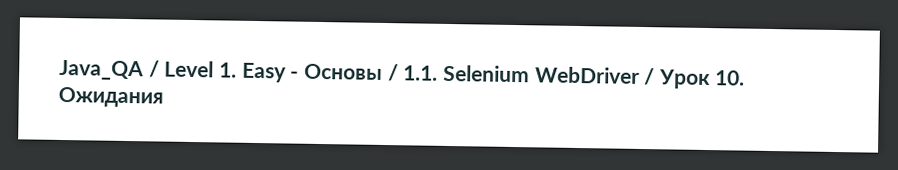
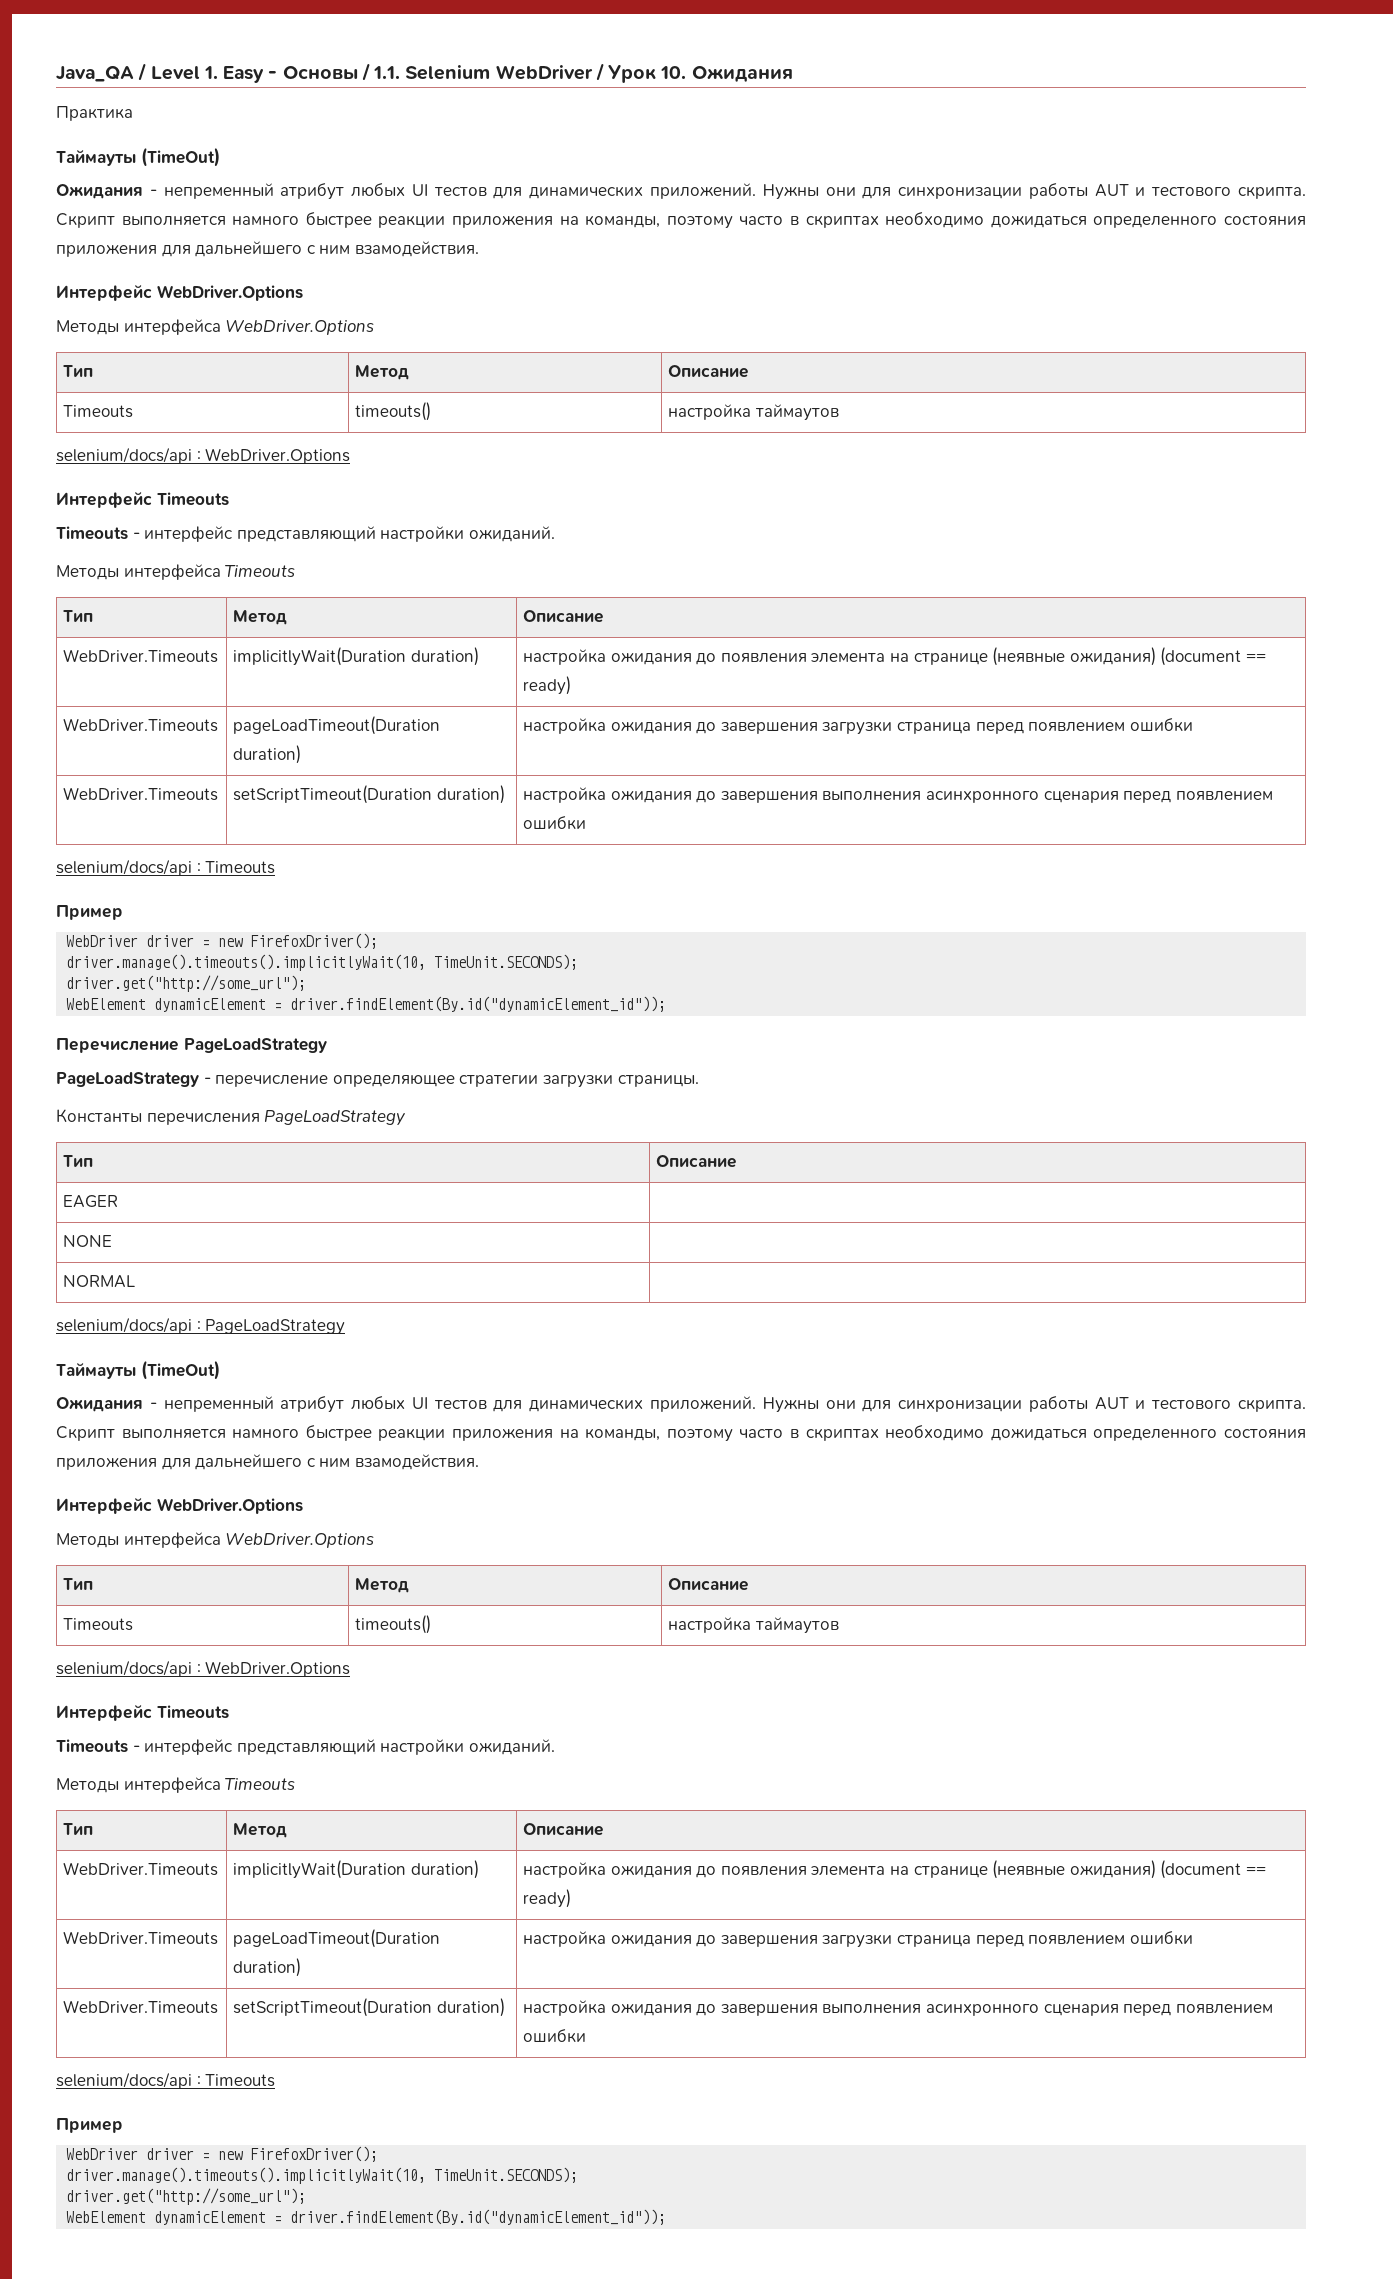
+ Практика
+ Таймауты (TimeOut)
+ Ожидания - непременный атрибут любых UI тестов для динамических приложений. Нужны они для синхронизации работы AUT и тестового скрипта. Скрипт выполняется намного быстрее реакции приложения на команды, поэтому часто в скриптах необходимо дожидаться определенного состояния приложения для дальнейшего с ним взамодействия.
+ Интерфейс WebDriver.Options
+ Методы интерфейса WebDriver.Options
+ Тип | Метод | Описание
+ Timeouts | timeouts() | настройка таймаутов
+ selenium/docs/api : WebDriver.Options
+ Интерфейс Timeouts
+ Timeouts - интерфейс представляющий настройки ожиданий.
+ Методы интерфейса Timeouts
+ Тип | Метод | Описание
+ WebDriver.Timeouts | implicitlyWait(Duration duration) | настройка ожидания до появления элемента на странице (неявные ожидания) (document == ready)
+ WebDriver.Timeouts | pageLoadTimeout(Duration duration) | настройка ожидания до завершения загрузки страница перед появлением ошибки
+ WebDriver.Timeouts | setScriptTimeout(Duration duration) | настройка ожидания до завершения выполнения асинхронного сценария перед появлением ошибки
+ selenium/docs/api : Timeouts
+ Пример
+ WebDriver driver = new FirefoxDriver();
+ driver.manage().timeouts().implicitlyWait(10, TimeUnit.SECONDS);
+ driver.get("http://some_url");
+ WebElement dynamicElement = driver.findElement(By.id("dynamicElement_id"));
+ Перечисление PageLoadStrategy
+ PageLoadStrategy - перечисление определяющее стратегии загрузки страницы.
+ Константы перечисления PageLoadStrategy
+ Тип | Описание
+ EAGER |
+ NONE |
+ NORMAL |
+ selenium/docs/api : PageLoadStrategy
+ Таймауты (TimeOut)
+ Ожидания - непременный атрибут любых UI тестов для динамических приложений. Нужны они для синхронизации работы AUT и тестового скрипта. Скрипт выполняется намного быстрее реакции приложения на команды, поэтому часто в скриптах необходимо дожидаться определенного состояния приложения для дальнейшего с ним взамодействия.
+ Интерфейс WebDriver.Options
+ Методы интерфейса WebDriver.Options
+ Тип | Метод | Описание
+ Timeouts | timeouts() | настройка таймаутов
+ selenium/docs/api : WebDriver.Options
+ Интерфейс Timeouts
+ Timeouts - интерфейс представляющий настройки ожиданий.
+ Методы интерфейса Timeouts
+ Тип | Метод | Описание
+ WebDriver.Timeouts | implicitlyWait(Duration duration) | настройка ожидания до появления элемента на странице (неявные ожидания) (document == ready)
+ WebDriver.Timeouts | pageLoadTimeout(Duration duration) | настройка ожидания до завершения загрузки страница перед появлением ошибки
+ WebDriver.Timeouts | setScriptTimeout(Duration duration) | настройка ожидания до завершения выполнения асинхронного сценария перед появлением ошибки
+ selenium/docs/api : Timeouts
+ Пример
+ WebDriver driver = new FirefoxDriver();
+ driver.manage().timeouts().implicitlyWait(10, TimeUnit.SECONDS);
+ driver.get("http://some_url");
+ WebElement dynamicElement = driver.findElement(By.id("dynamicElement_id"));

